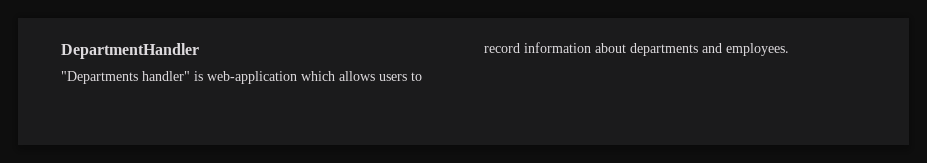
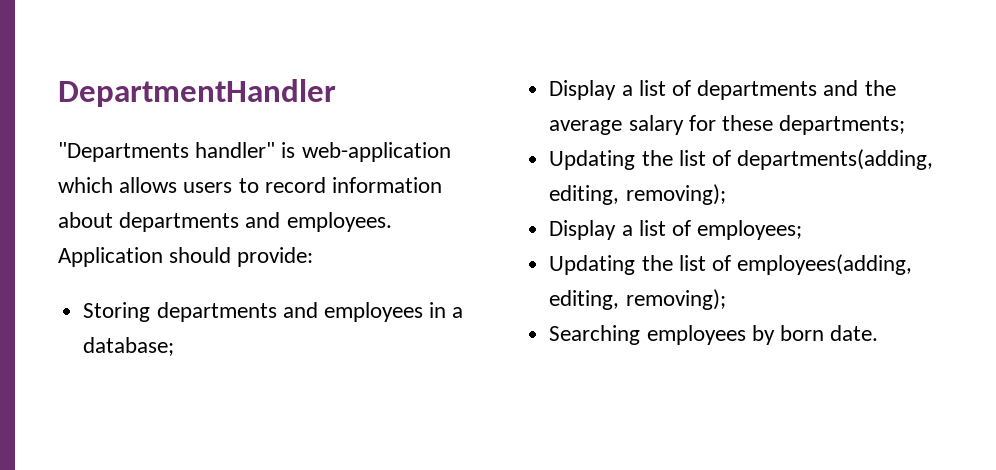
+ Application should provide:
+ Storing departments and employees in a database;
+ Display a list of departments and the average salary for these departments;
+ Updating the list of departments(adding, editing, removing);
+ Display a list of employees;
+ Updating the list of employees(adding, editing, removing);
+ Searching employees by born date.

